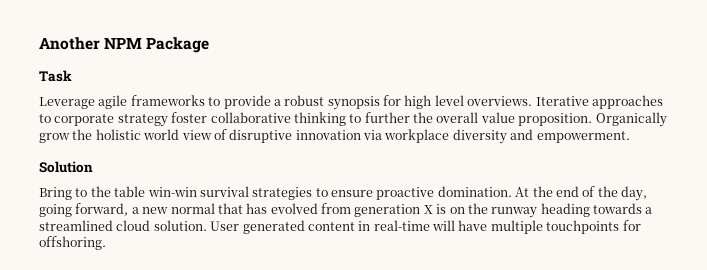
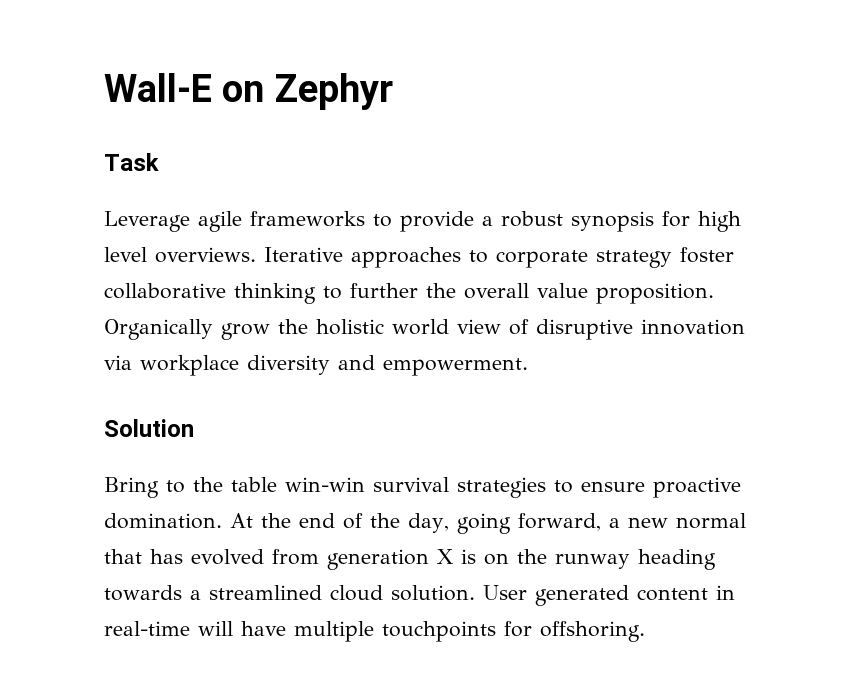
- Another NPM Package
+ Wall-E on Zephyr

